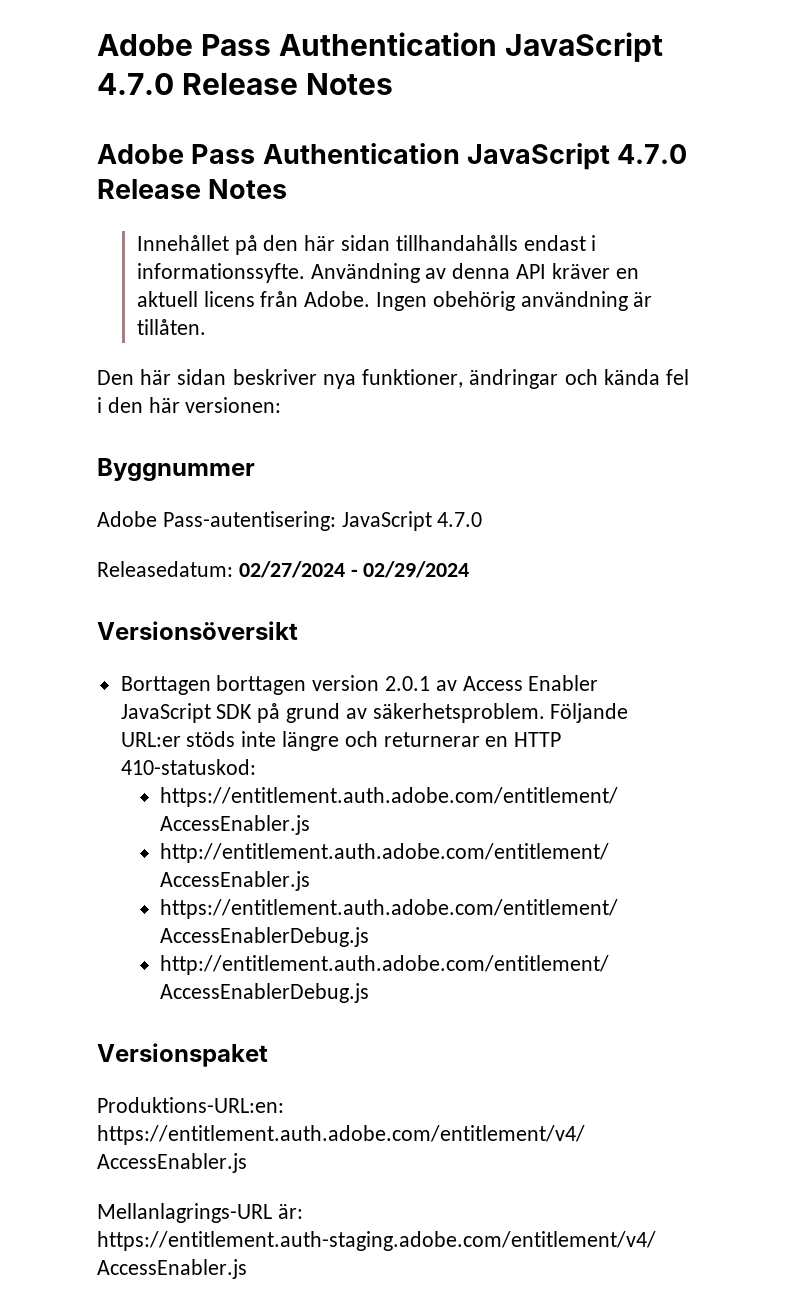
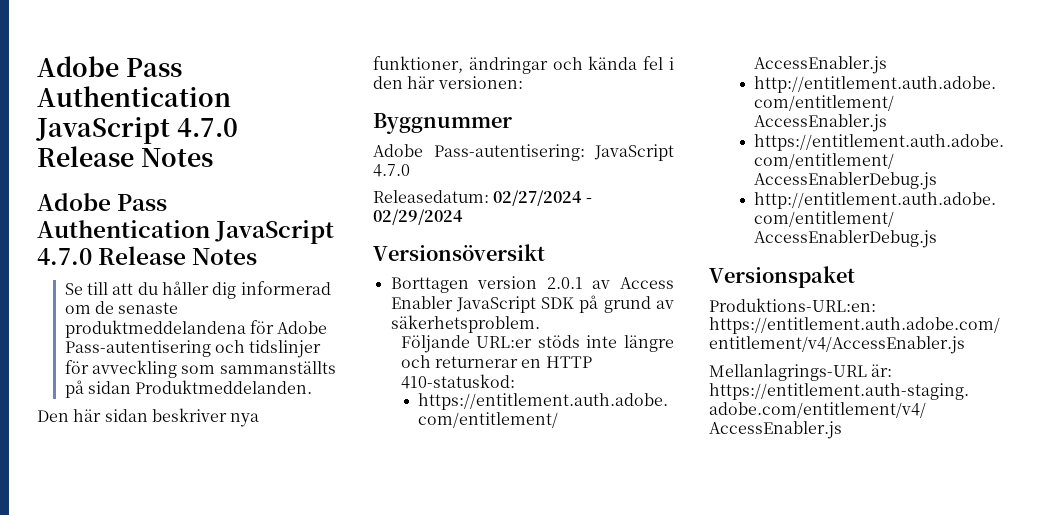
- Innehållet på den här sidan tillhandahålls endast i informationssyfte. Användning av denna API kräver en aktuell licens från Adobe. Ingen obehörig användning är tillåten.
+ Se till att du håller dig informerad om de senaste produktmeddelandena för Adobe Pass-autentisering och tidslinjer för avveckling som sammanställts på sidan Produktmeddelanden.
- Borttagen borttagen version 2.0.1 av Access Enabler JavaScript SDK på grund av säkerhetsproblem. Följande URL:er stöds inte längre och returnerar en HTTP 410-statuskod:
+ Borttagen version 2.0.1 av Access Enabler JavaScript SDK på grund av säkerhetsproblem.
+ Följande URL:er stöds inte längre och returnerar en HTTP 410-statuskod:

